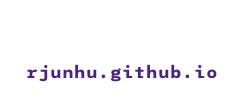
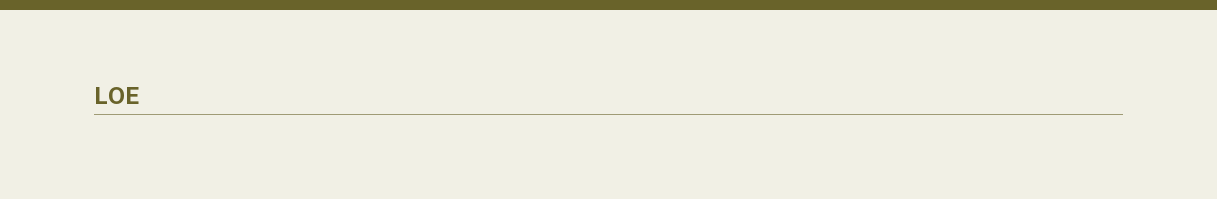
- rjunhu.github.io
+ LOE

